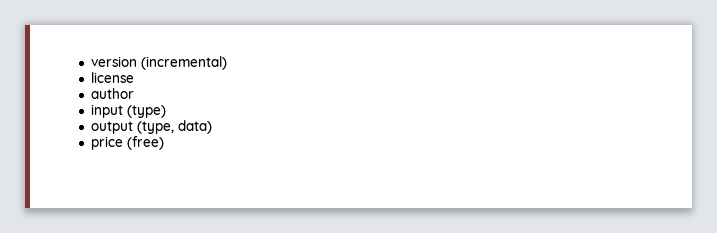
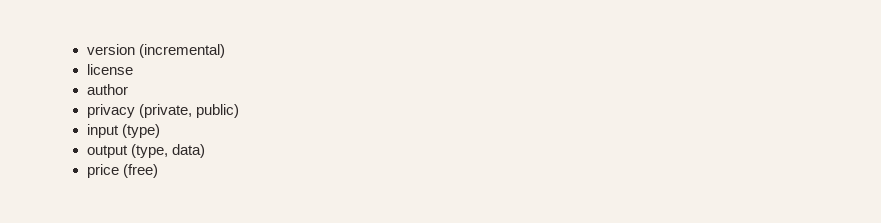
+ privacy (private, public)

